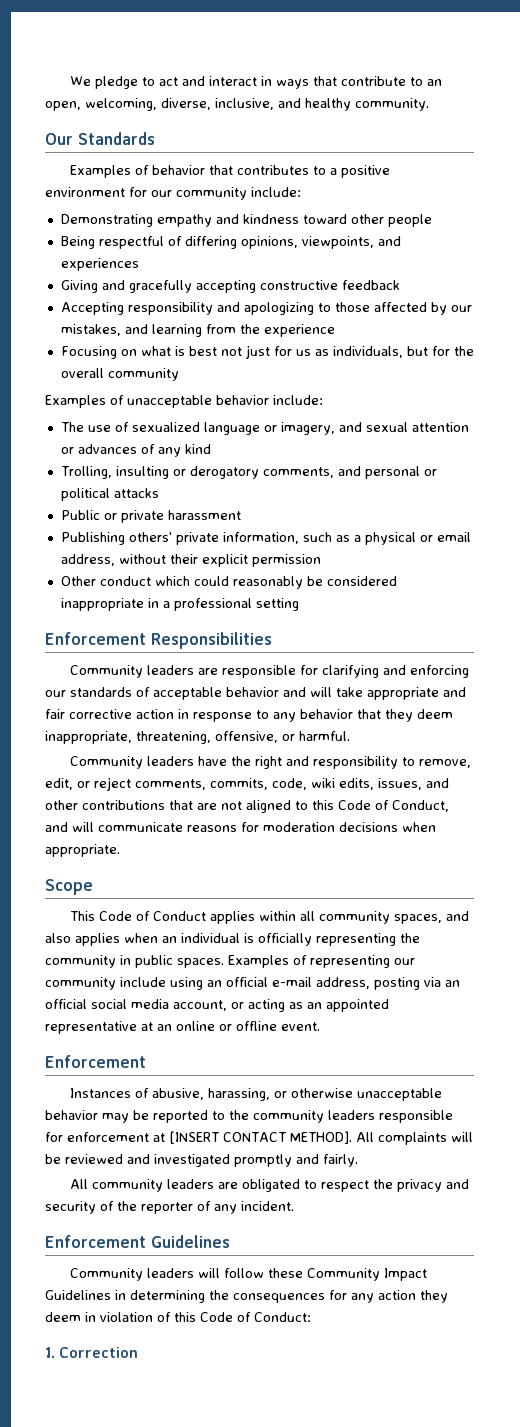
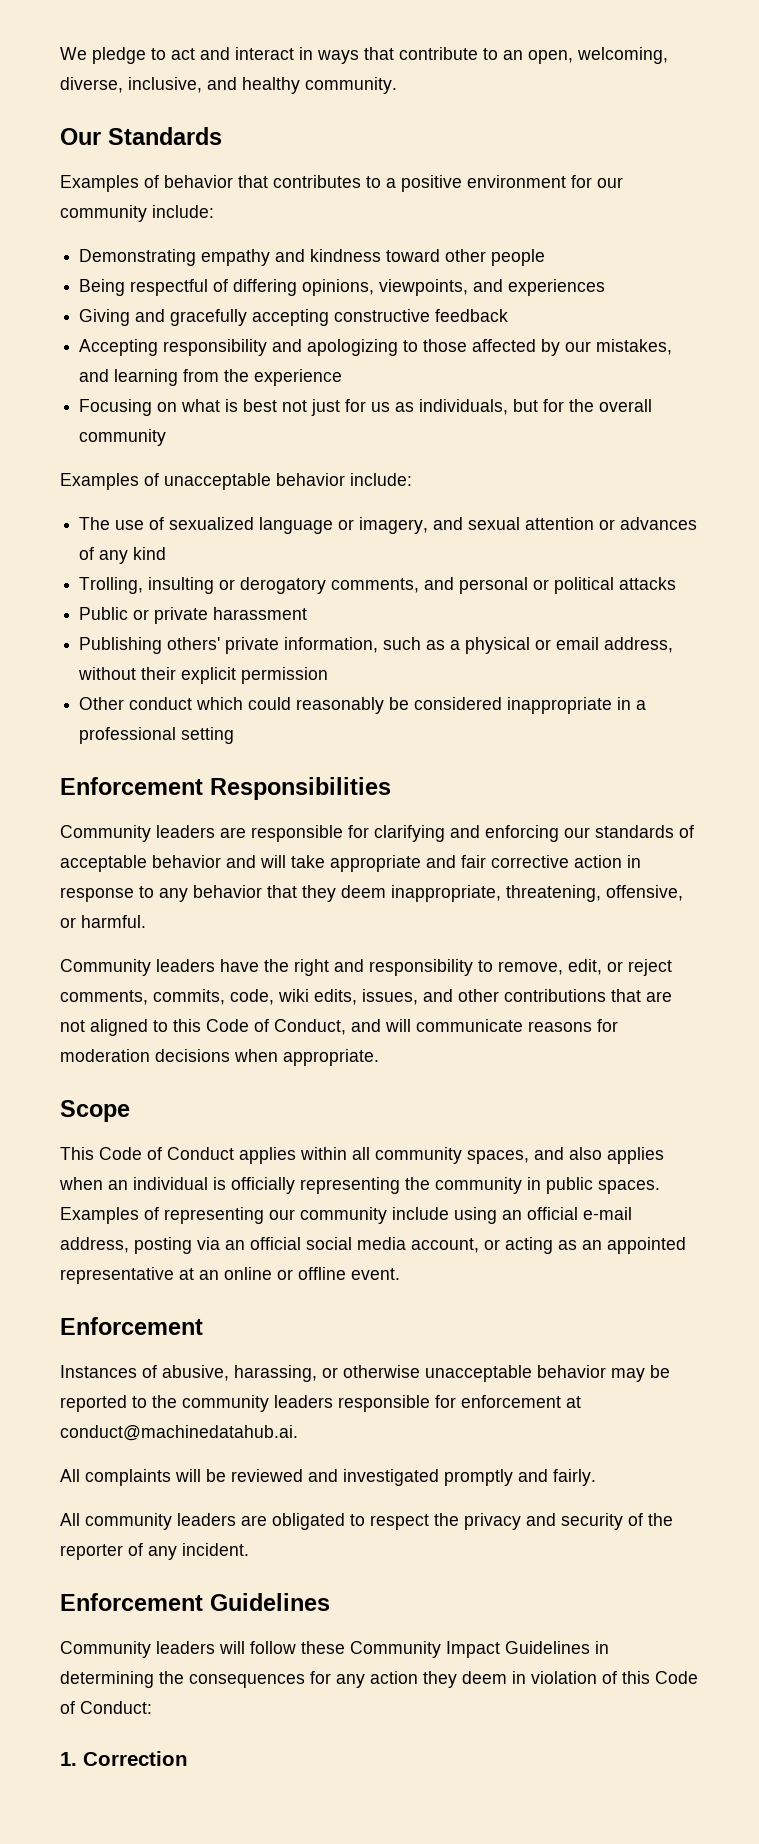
- Instances of abusive, harassing, or otherwise unacceptable behavior may be reported to the community leaders responsible for enforcement at [INSERT CONTACT METHOD]. All complaints will be reviewed and investigated promptly and fairly.
+ Instances of abusive, harassing, or otherwise unacceptable behavior may be reported to the community leaders responsible for enforcement at conduct@machinedatahub.ai.
+ All complaints will be reviewed and investigated promptly and fairly.

